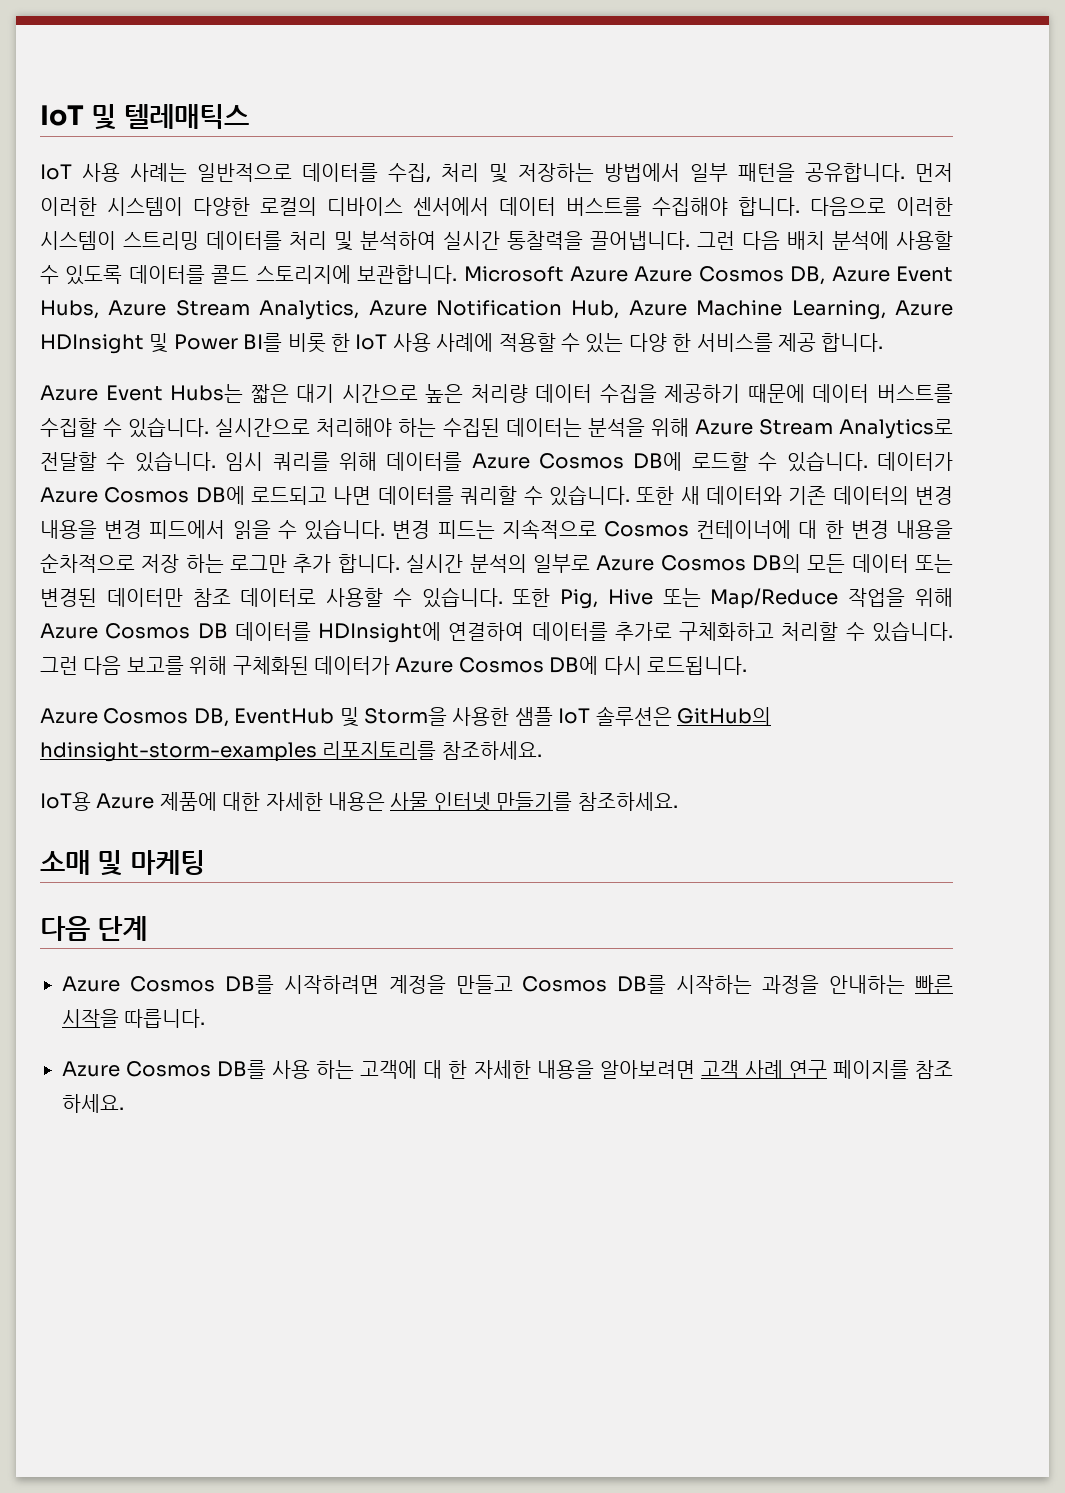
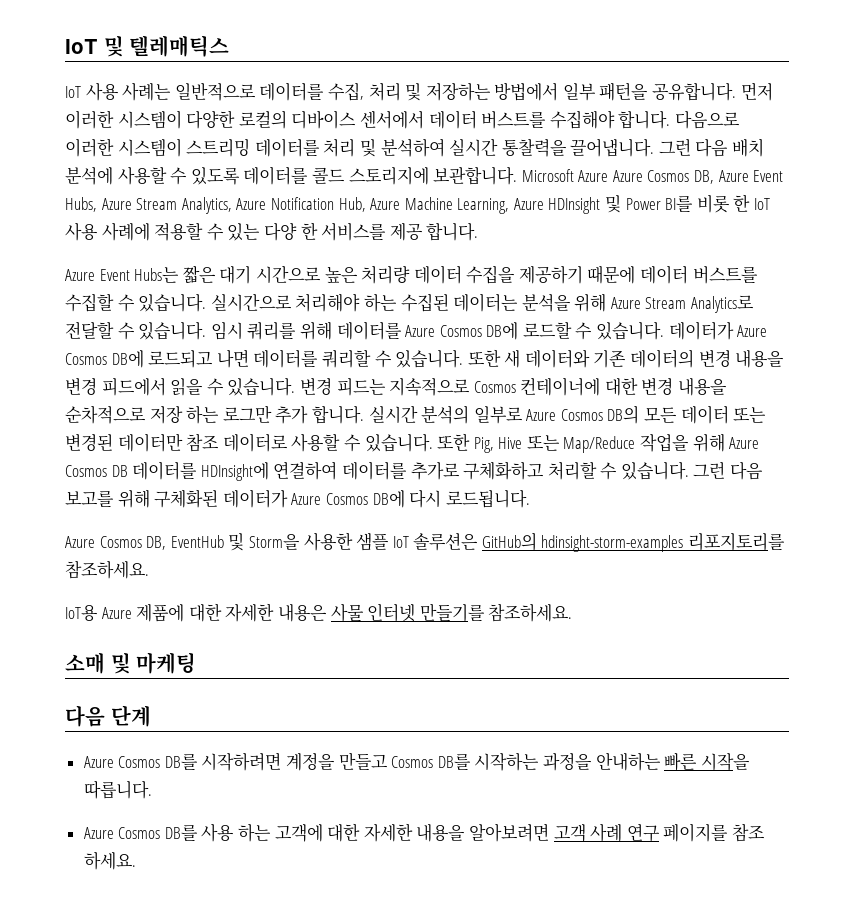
- 변경 피드는 지속적으로 Cosmos 컨테이너에 대 한 변경 내용을 순차적으로 저장 하는 로그만 추가 합니다.
+ 변경 피드는 지속적으로 Cosmos 컨테이너에 대한 변경 내용을 순차적으로 저장 하는 로그만 추가 합니다.
- Azure Cosmos DB를 사용 하는 고객에 대 한 자세한 내용을 알아보려면 고객 사례 연구 페이지를 참조 하세요.
+ Azure Cosmos DB를 사용 하는 고객에 대한 자세한 내용을 알아보려면 고객 사례 연구 페이지를 참조 하세요.

